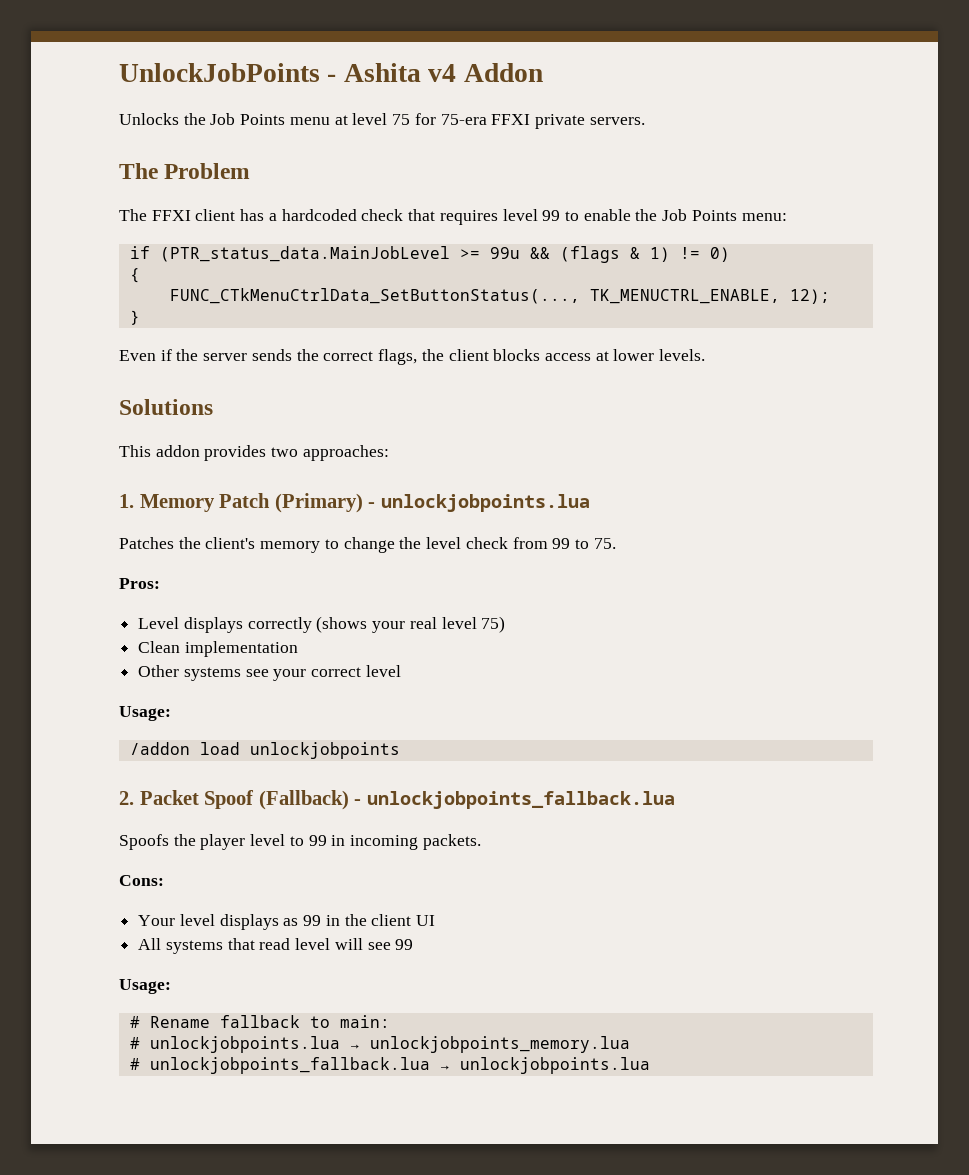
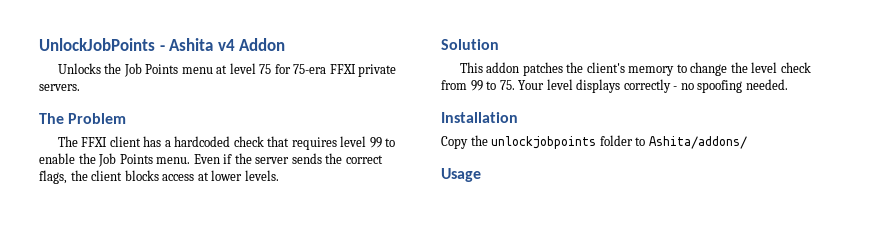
- The FFXI client has a hardcoded check that requires level 99 to enable the Job Points menu:
- if (PTR_status_data.MainJobLevel >= 99u && (flags & 1) != 0)
- {
- FUNC_CTkMenuCtrlData_SetButtonStatus(..., TK_MENUCTRL_ENABLE, 12);
- }
- Even if the server sends the correct flags, the client blocks access at lower levels.
+ The FFXI client has a hardcoded check that requires level 99 to enable the Job Points menu. Even if the server sends the correct flags, the client blocks access at lower levels.
- Solutions
+ Solution
- This addon provides two approaches:
- 1. Memory Patch (Primary) - unlockjobpoints.lua
- Patches the client's memory to change the level check from 99 to 75.
- Pros:
- Level displays correctly (shows your real level 75)
- Clean implementation
- Other systems see your correct level
- Usage:
- /addon load unlockjobpoints
- 2. Packet Spoof (Fallback) - unlockjobpoints_fallback.lua
- Spoofs the player level to 99 in incoming packets.
- Cons:
- Your level displays as 99 in the client UI
- All systems that read level will see 99
- Usage:
- # Rename fallback to main:
- # unlockjobpoints.lua → unlockjobpoints_memory.lua
- # unlockjobpoints_fallback.lua → unlockjobpoints.lua
+ This addon patches the client's memory to change the level check from 99 to 75. Your level displays correctly - no spoofing needed.
+ Installation
+ Copy the unlockjobpoints folder to Ashita/addons/
+ Usage

